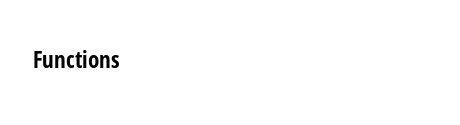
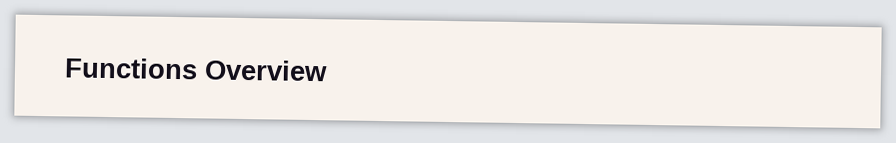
- Functions
+ Functions Overview

